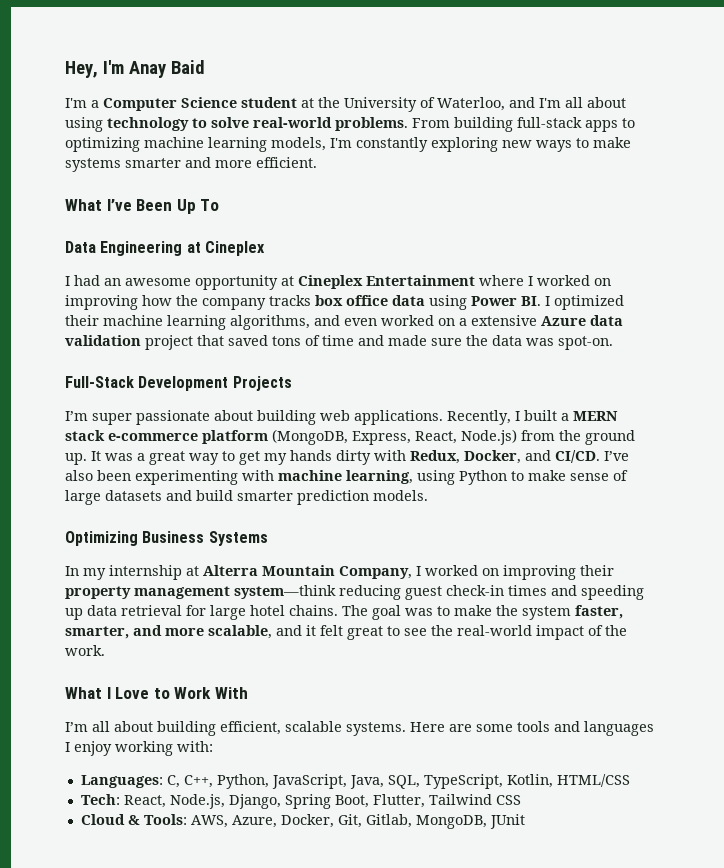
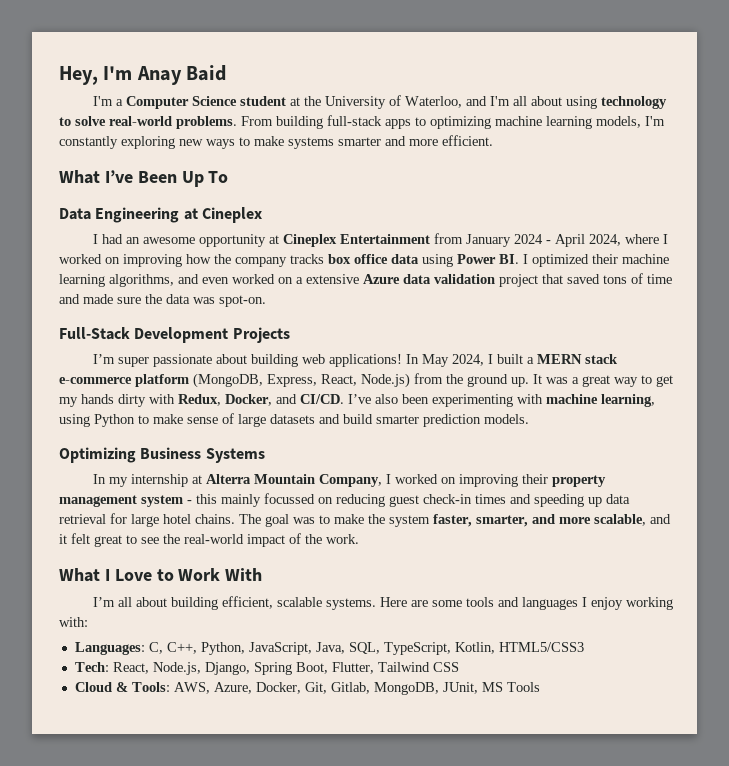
- I had an awesome opportunity at Cineplex Entertainment where I worked on improving how the company tracks box office data using Power BI. I optimized their machine learning algorithms, and even worked on a extensive Azure data validation project that saved tons of time and made sure the data was spot-on.
+ I had an awesome opportunity at Cineplex Entertainment from January 2024 - April 2024, where I worked on improving how the company tracks box office data using Power BI. I optimized their machine learning algorithms, and even worked on a extensive Azure data validation project that saved tons of time and made sure the data was spot-on.
- I’m super passionate about building web applications. Recently, I built a MERN stack e-commerce platform (MongoDB, Express, React, Node.js) from the ground up.
+ I’m super passionate about building web applications! In May 2024, I built a MERN stack e-commerce platform (MongoDB, Express, React, Node.js) from the ground up.
- In my internship at Alterra Mountain Company, I worked on improving their property management system—think reducing guest check-in times and speeding up data retrieval for large hotel chains.
+ In my internship at Alterra Mountain Company, I worked on improving their property management system - this mainly focussed on reducing guest check-in times and speeding up data retrieval for large hotel chains.
- Languages: C, C++, Python, JavaScript, Java, SQL, TypeScript, Kotlin, HTML/CSS
+ Languages: C, C++, Python, JavaScript, Java, SQL, TypeScript, Kotlin, HTML5/CSS3
- Cloud & Tools: AWS, Azure, Docker, Git, Gitlab, MongoDB, JUnit
+ Cloud & Tools: AWS, Azure, Docker, Git, Gitlab, MongoDB, JUnit, MS Tools

